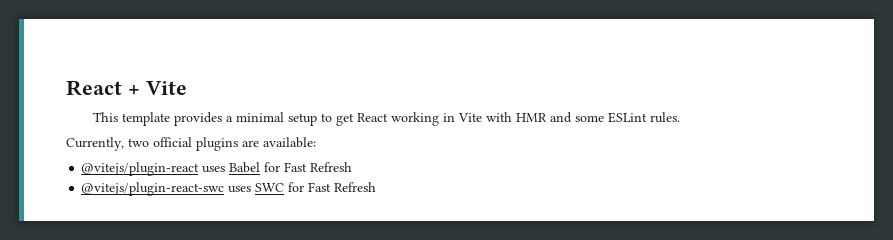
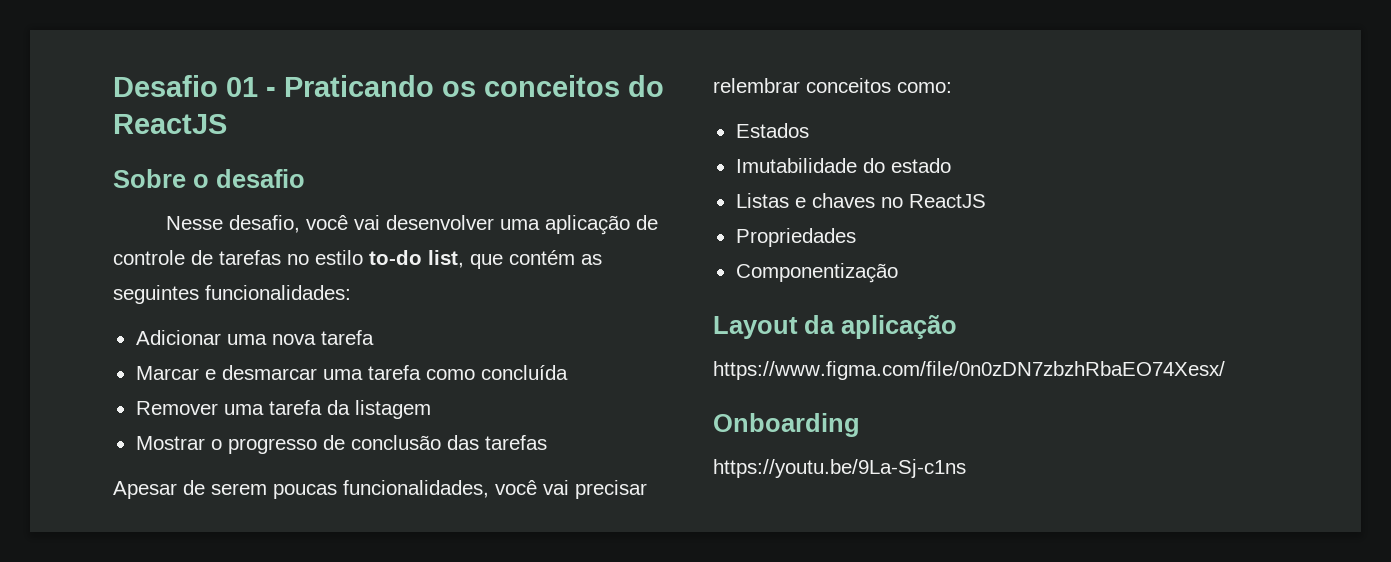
- React + Vite
- This template provides a minimal setup to get React working in Vite with HMR and some ESLint rules.
- Currently, two official plugins are available:
- @vitejs/plugin-react uses Babel for Fast Refresh
- @vitejs/plugin-react-swc uses SWC for Fast Refresh
+ Desafio 01 - Praticando os conceitos do ReactJS
+ Sobre o desafio
+ Nesse desafio, você vai desenvolver uma aplicação de controle de tarefas no estilo to-do list, que contém as seguintes funcionalidades:
+ Adicionar uma nova tarefa
+ Marcar e desmarcar uma tarefa como concluída
+ Remover uma tarefa da listagem
+ Mostrar o progresso de conclusão das tarefas
+ Apesar de serem poucas funcionalidades, você vai precisar relembrar conceitos como:
+ Estados
+ Imutabilidade do estado
+ Listas e chaves no ReactJS
+ Propriedades
+ Componentização
+ Layout da aplicação
+ https://www.figma.com/file/0n0zDN7zbzhRbaEO74Xesx/
+ Onboarding
+ https://youtu.be/9La-Sj-c1ns

